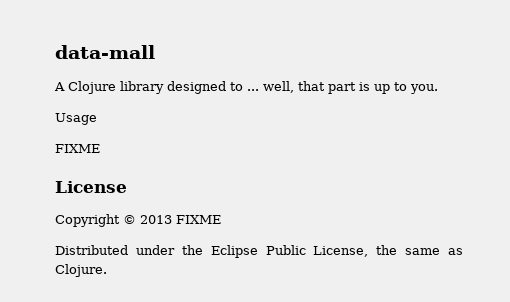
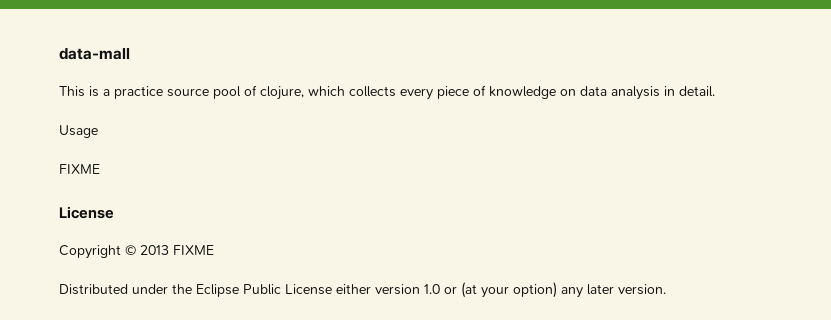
- A Clojure library designed to ... well, that part is up to you.
+ This is a practice source pool of clojure, which collects every piece of knowledge on data analysis in detail.
- Distributed under the Eclipse Public License, the same as Clojure.
+ Distributed under the Eclipse Public License either version 1.0 or (at your option) any later version.

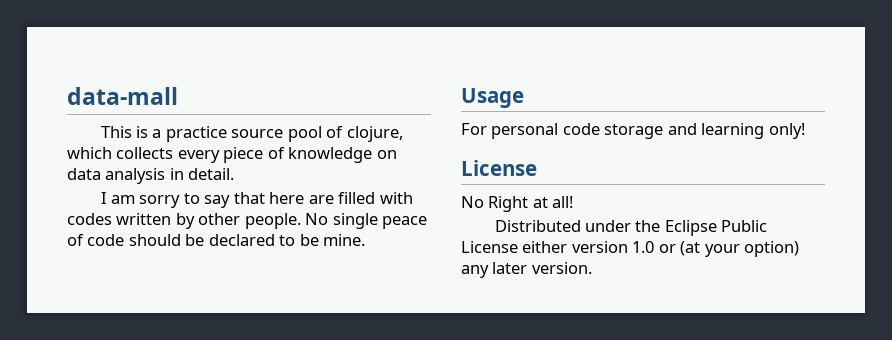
+ I am sorry to say that here are filled with codes written by other people. No single peace of code should be declared to be mine.
  Usage
- FIXME
+ For personal code storage and learning only!
  License
- Copyright © 2013 FIXME
+ No Right at all!

